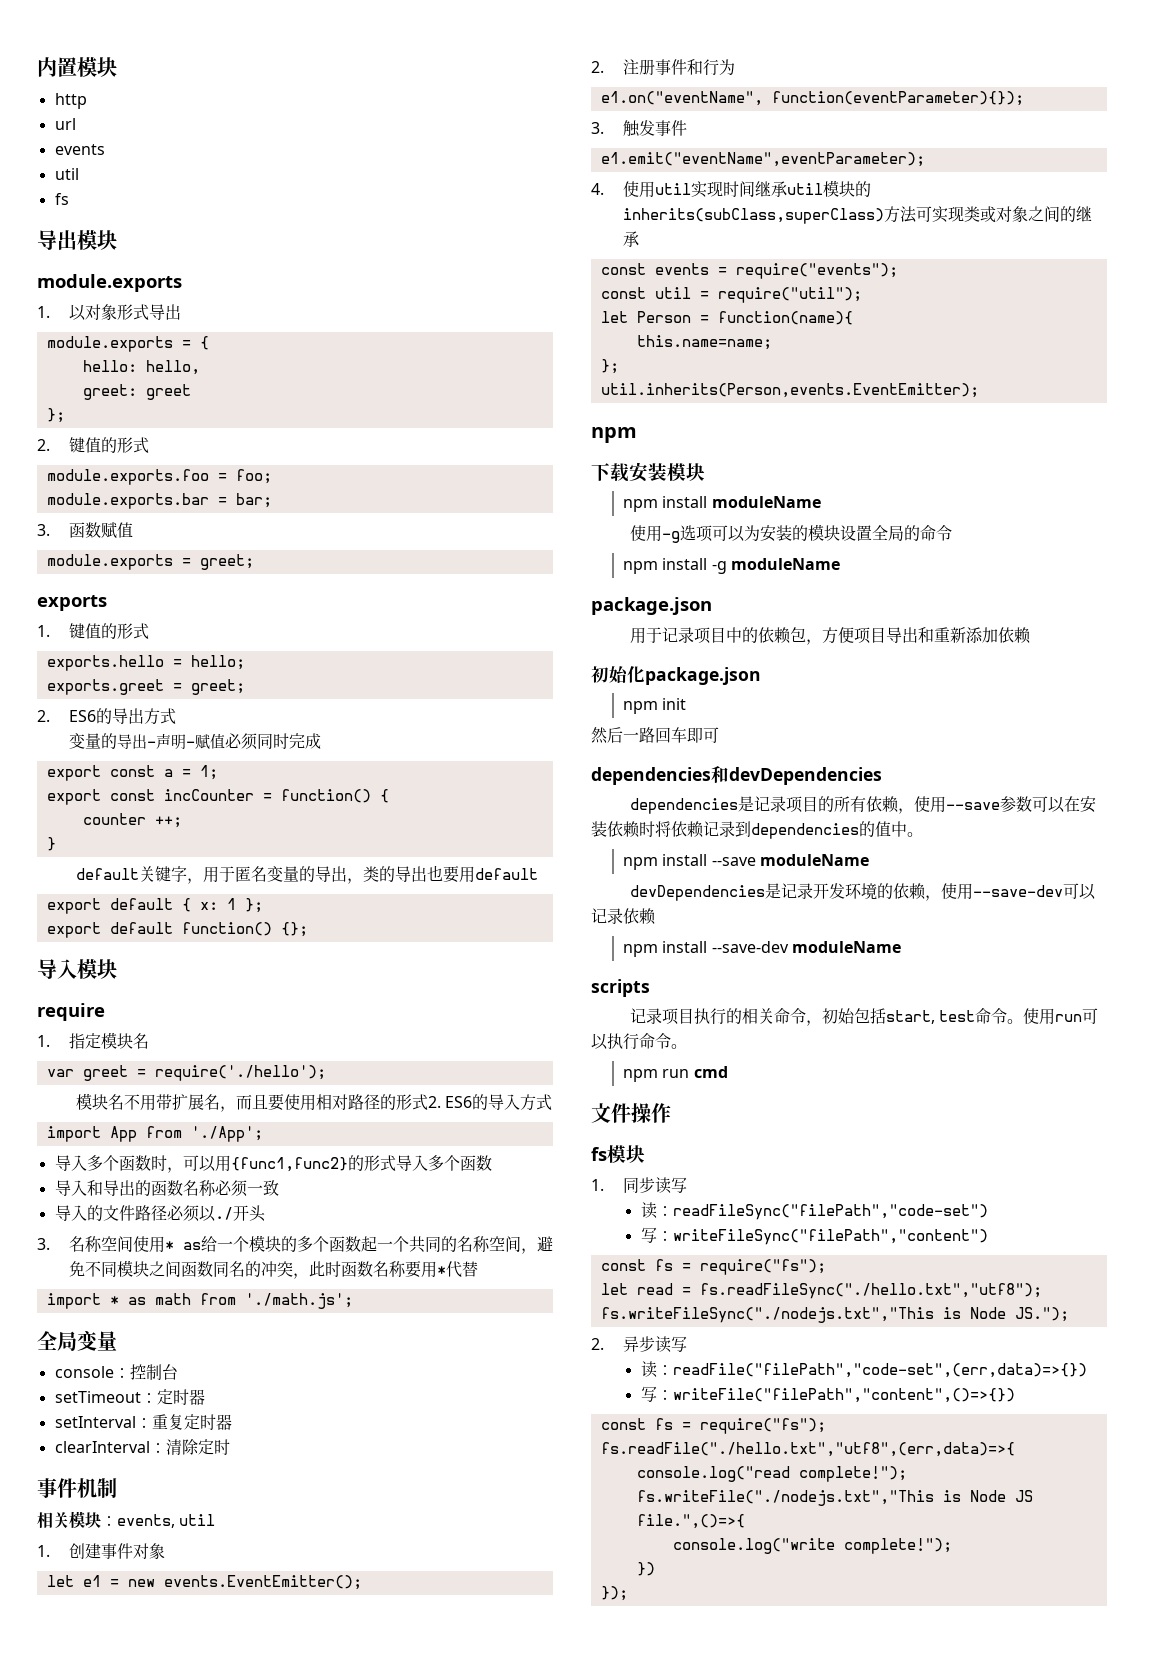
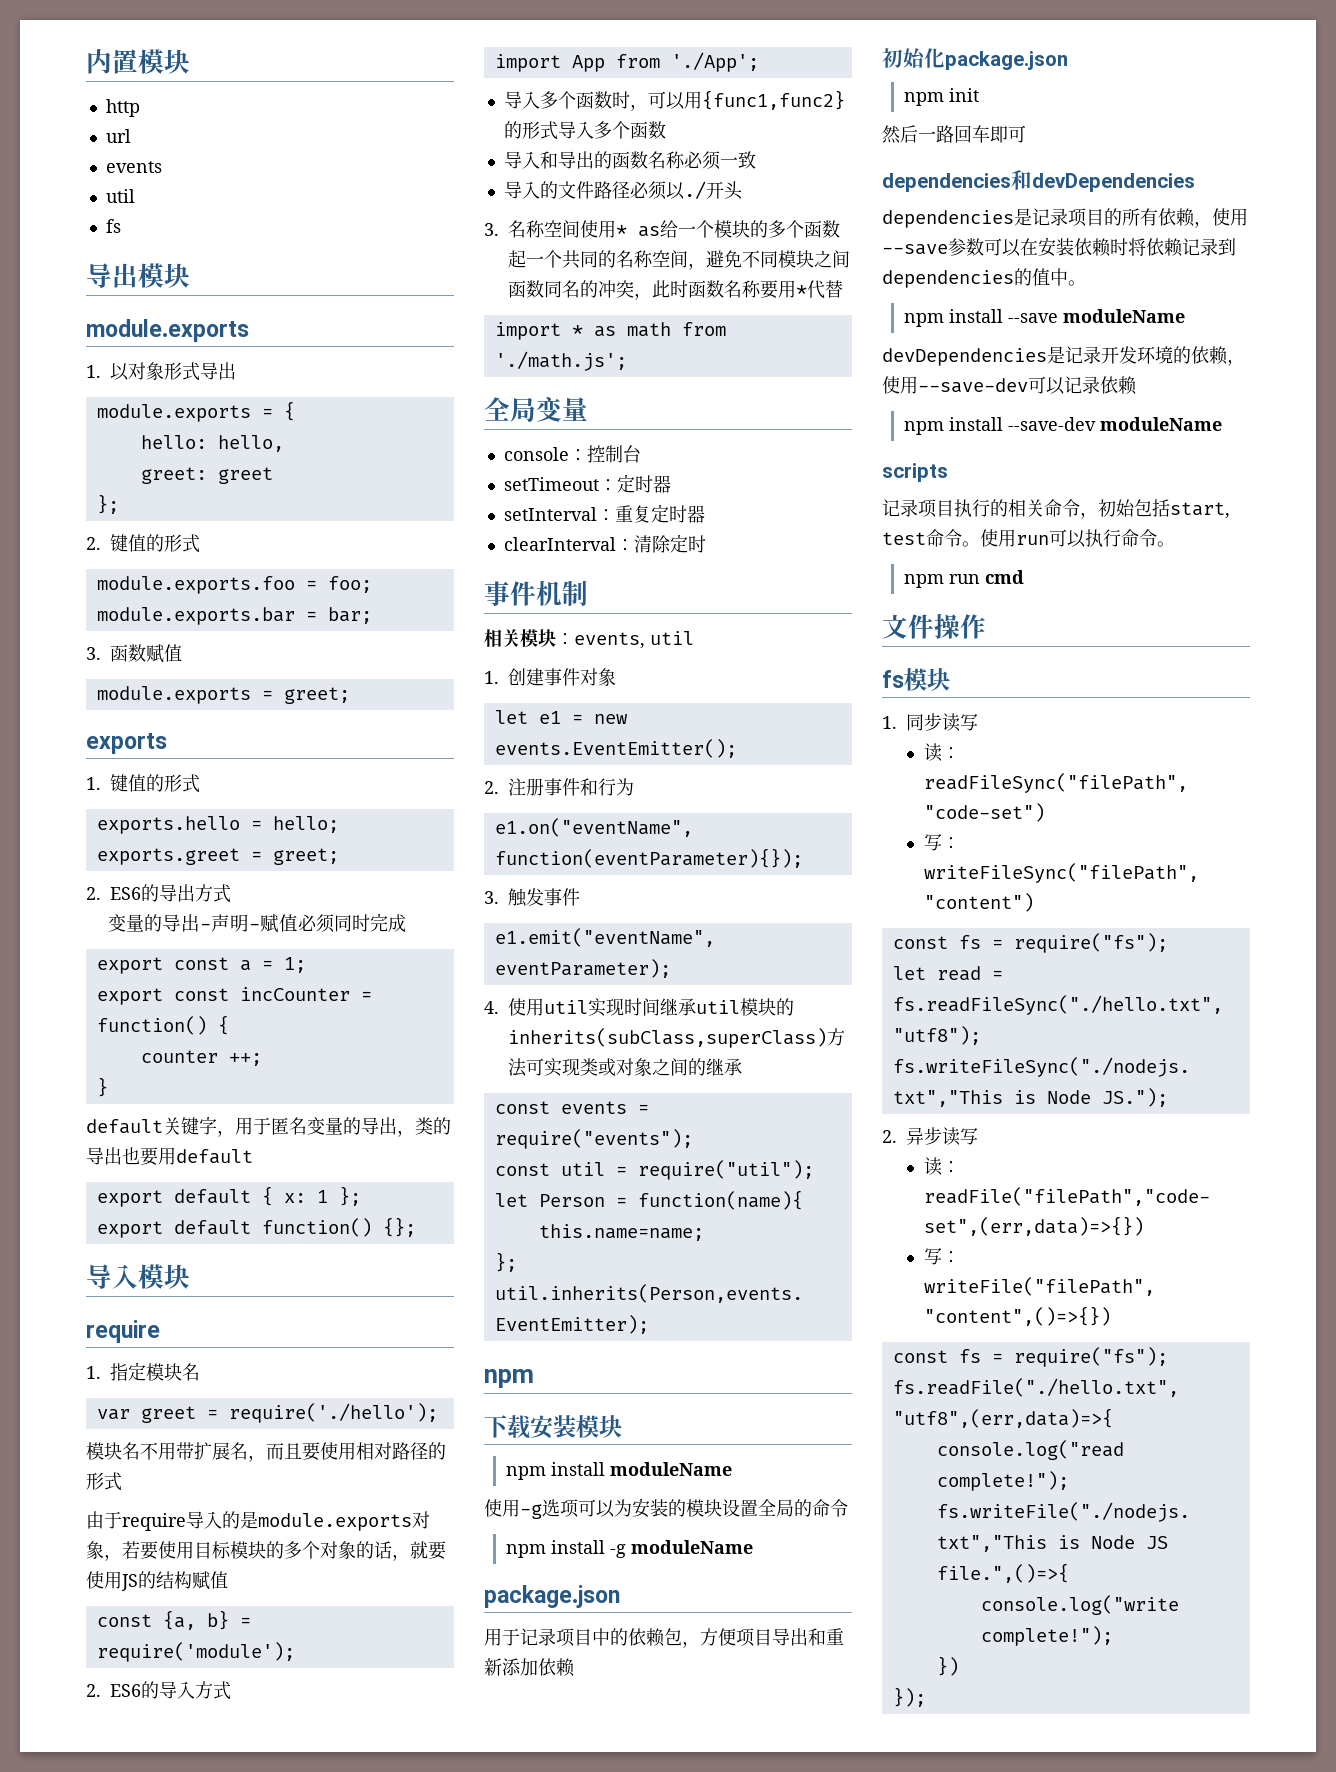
- 模块名不用带扩展名，而且要使用相对路径的形式2. ES6的导入方式
+ 模块名不用带扩展名，而且要使用相对路径的形式
+ 由于require导入的是module.exports对象，若要使用目标模块的多个对象的话，就要使用JS的结构赋值
+ const {a, b} = require('module');
+ 2. ES6的导入方式

